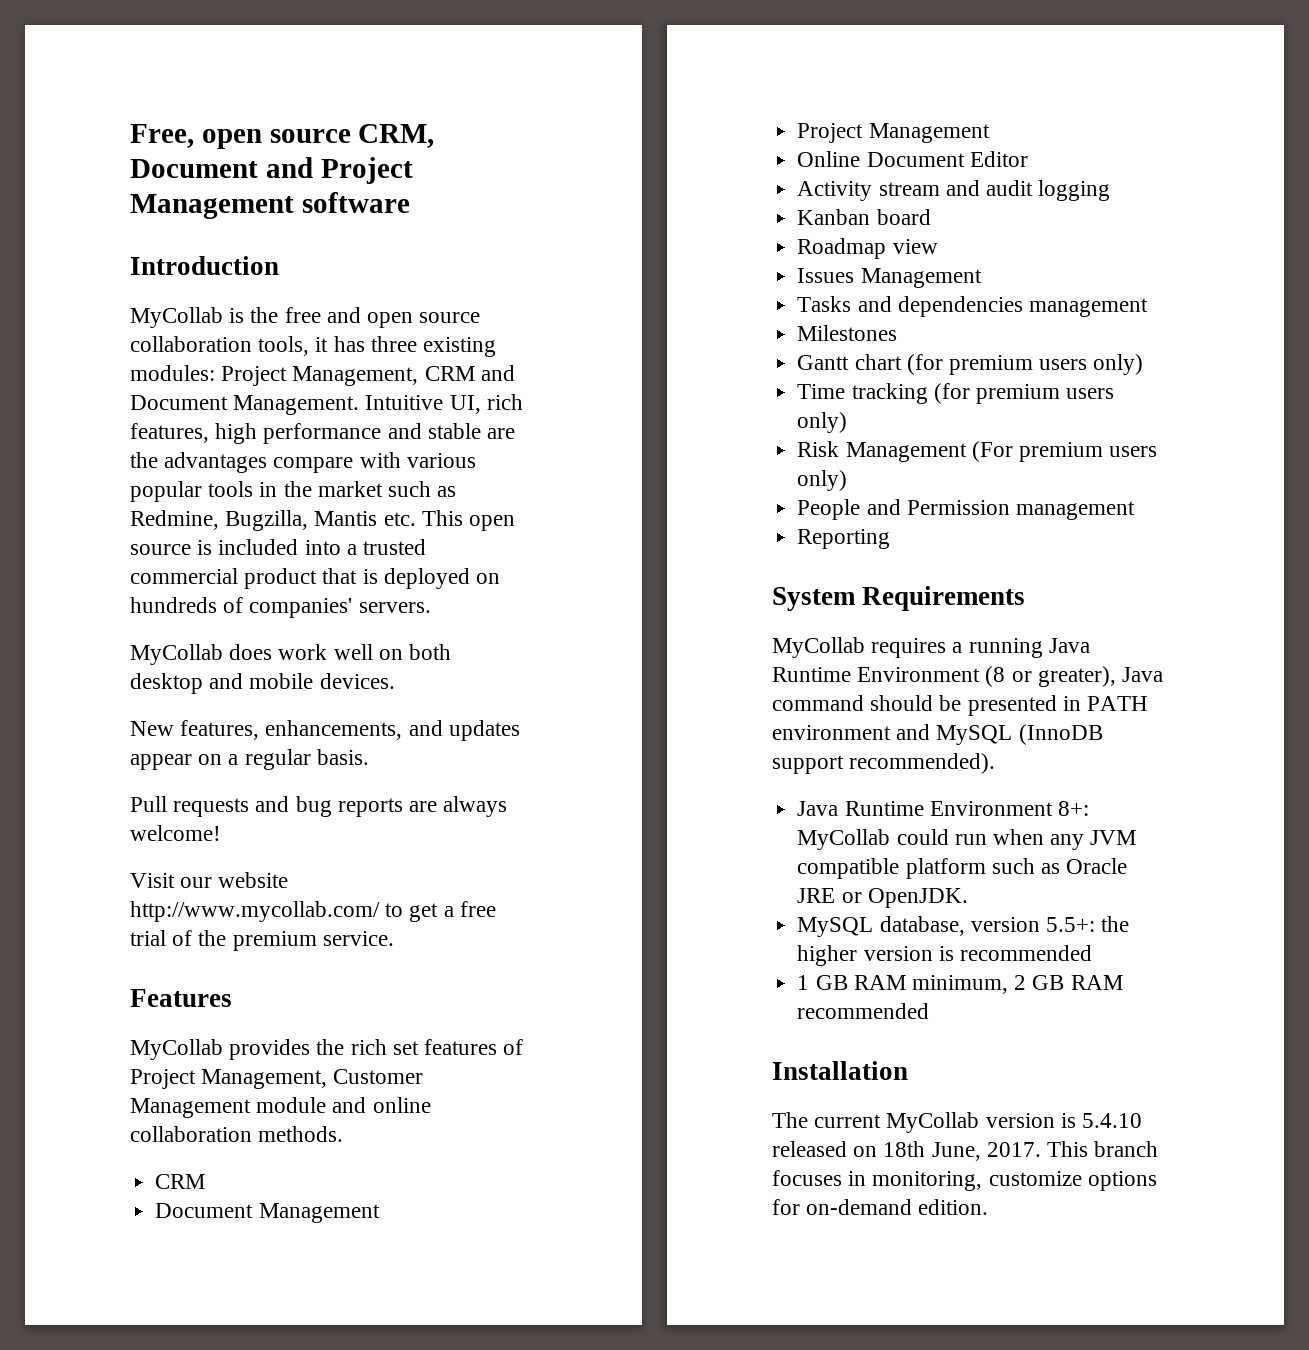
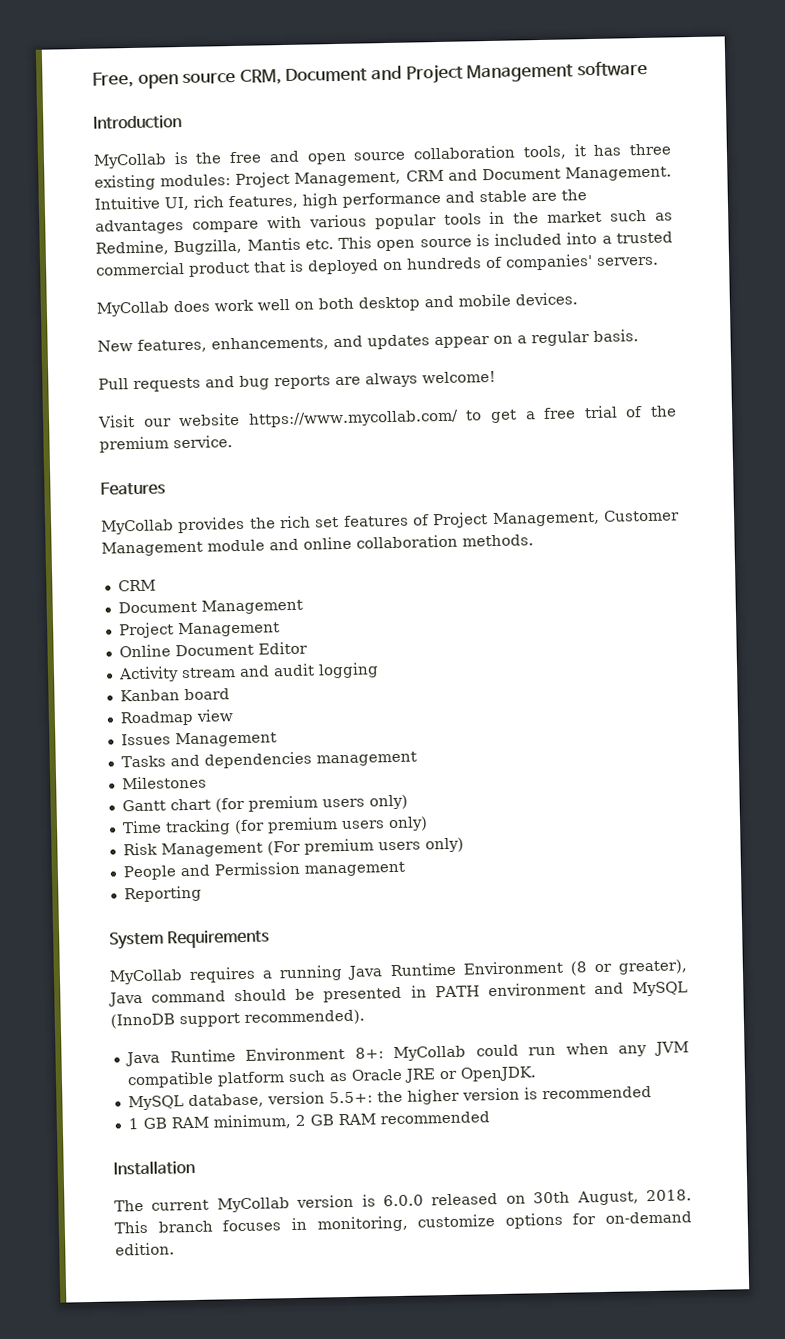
- Visit our website http://www.mycollab.com/ to get a free trial of the premium service.
+ Visit our website https://www.mycollab.com/ to get a free trial of the premium service.
- The current MyCollab version is 5.4.10 released on 18th June, 2017.
+ The current MyCollab version is 6.0.0 released on 30th August, 2018.

